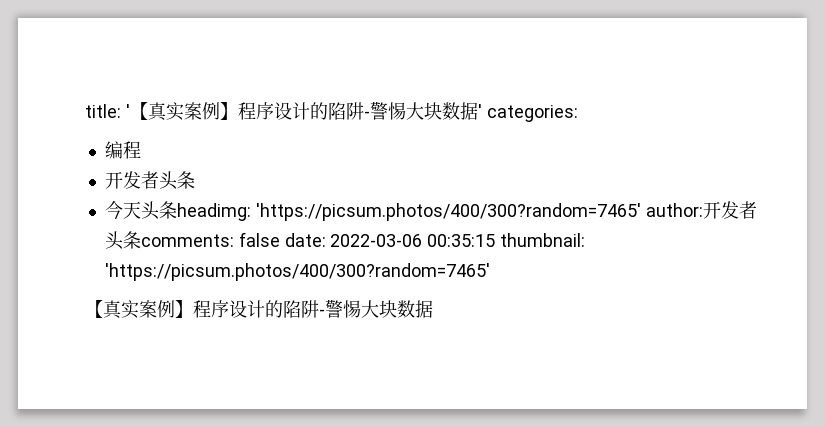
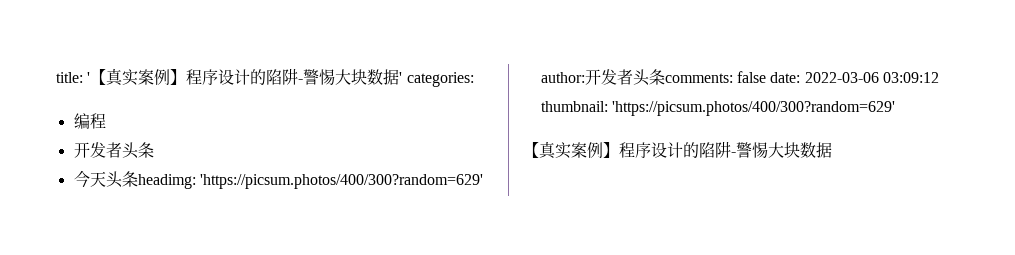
- 今天头条headimg: 'https://picsum.photos/400/300?random=7465' author:开发者头条comments: false date: 2022-03-06 00:35:15 thumbnail: 'https://picsum.photos/400/300?random=7465'
+ 今天头条headimg: 'https://picsum.photos/400/300?random=629' author:开发者头条comments: false date: 2022-03-06 03:09:12 thumbnail: 'https://picsum.photos/400/300?random=629'

